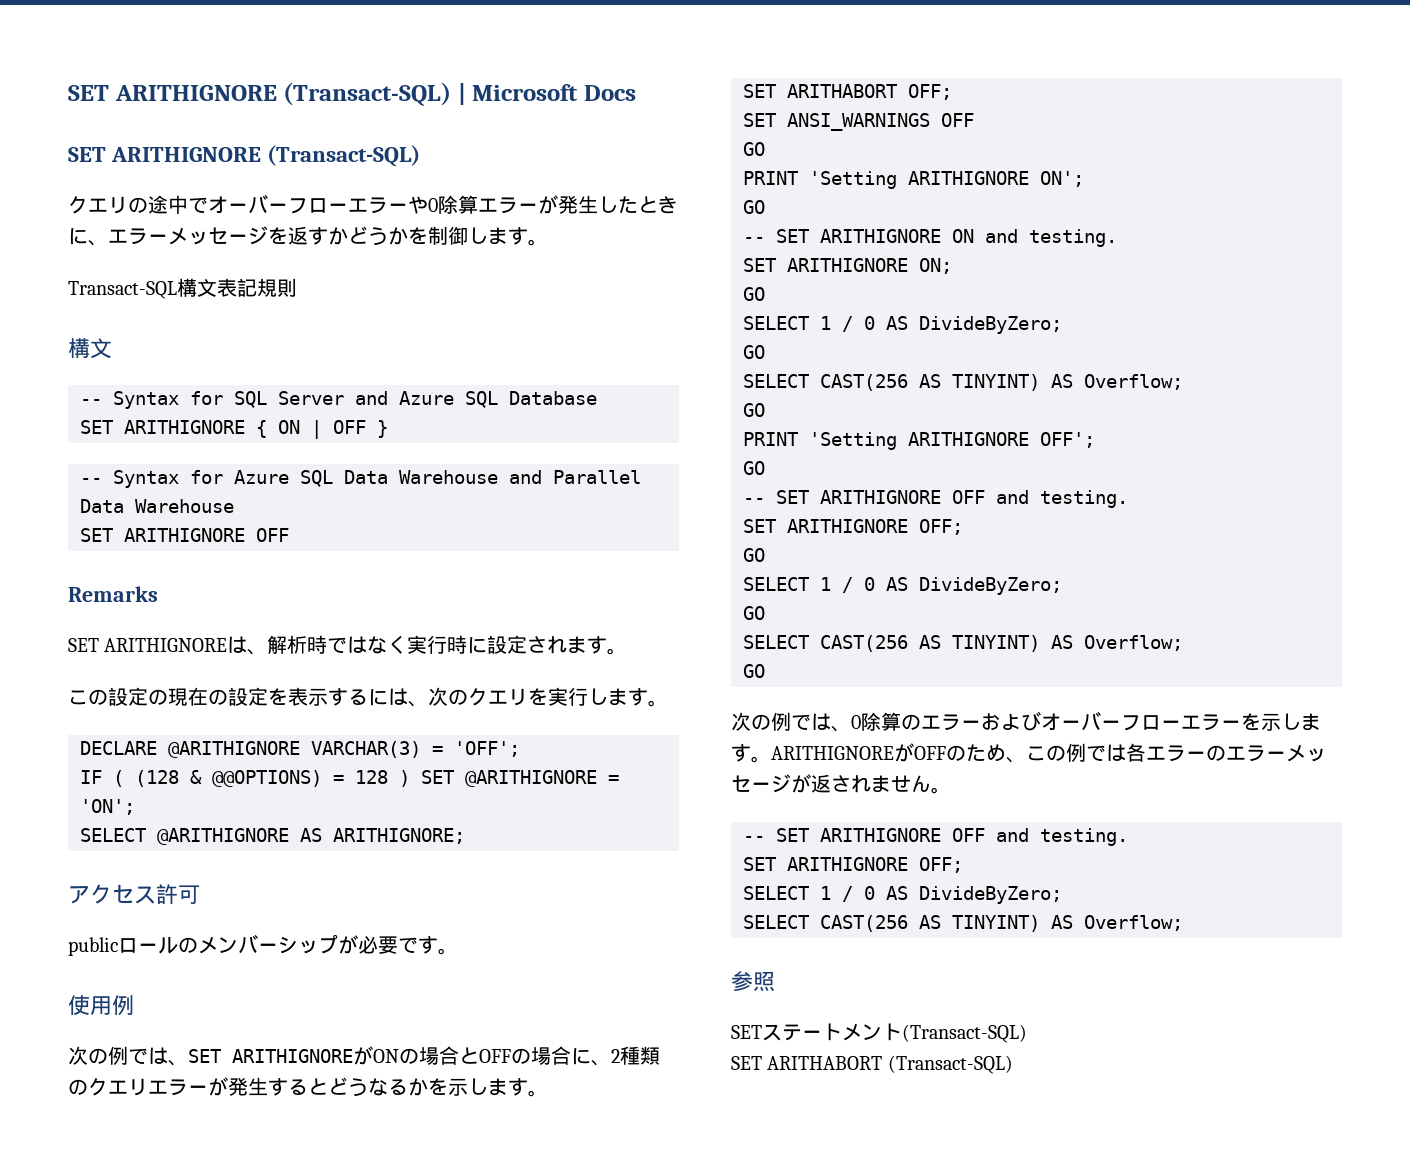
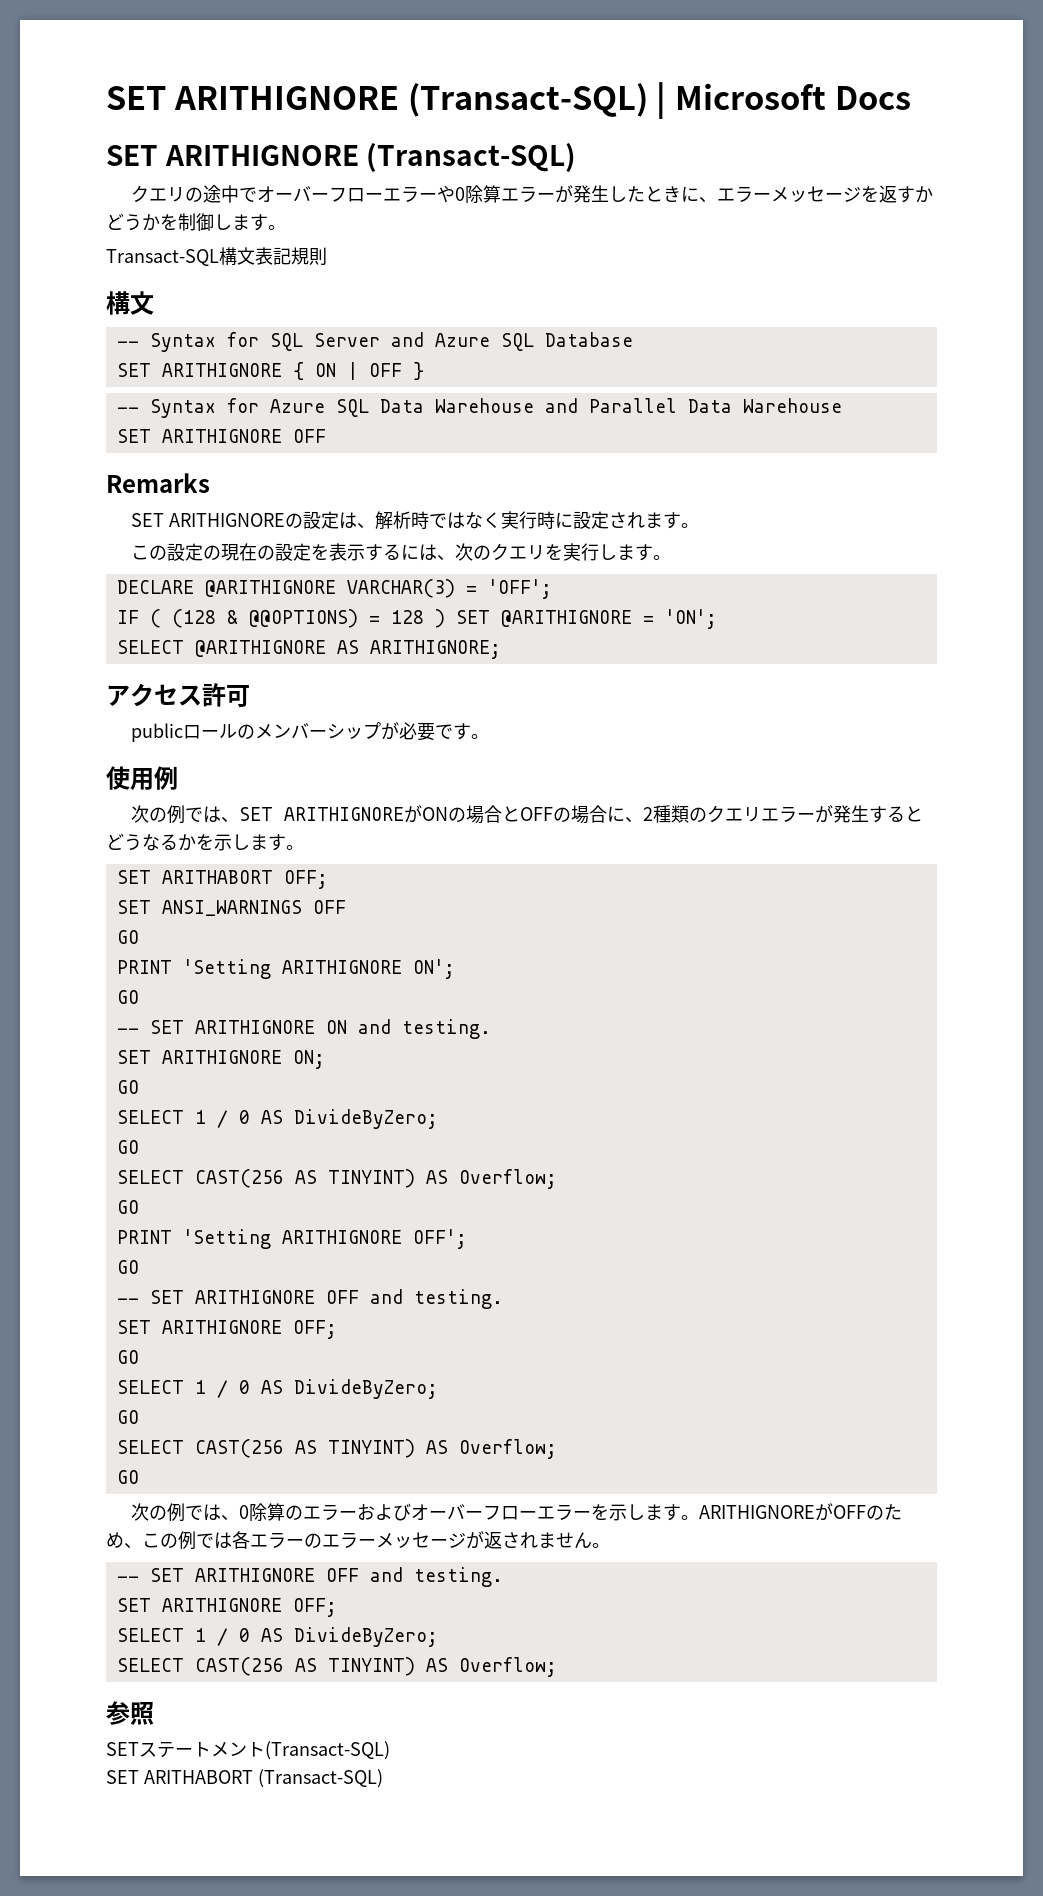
- SET ARITHIGNOREは、解析時ではなく実行時に設定されます。
+ SET ARITHIGNOREの設定は、解析時ではなく実行時に設定されます。

